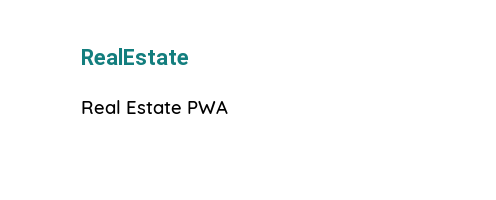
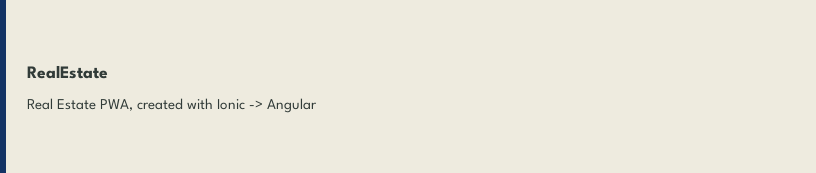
- Real Estate PWA
+ Real Estate PWA, created with Ionic -> Angular

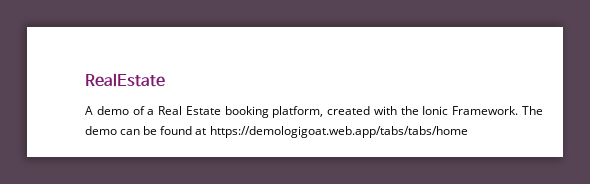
- Real Estate PWA, created with Ionic -> Angular
+ A demo of a Real Estate booking platform, created with the Ionic Framework. The demo can be found at https://demologigoat.web.app/tabs/tabs/home

